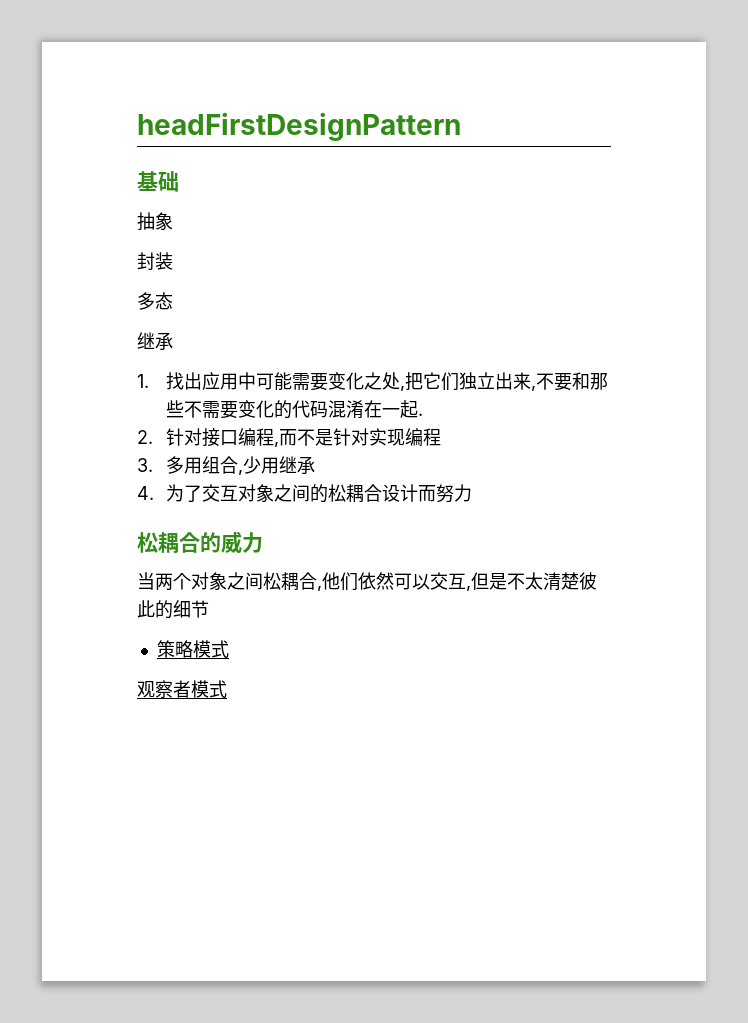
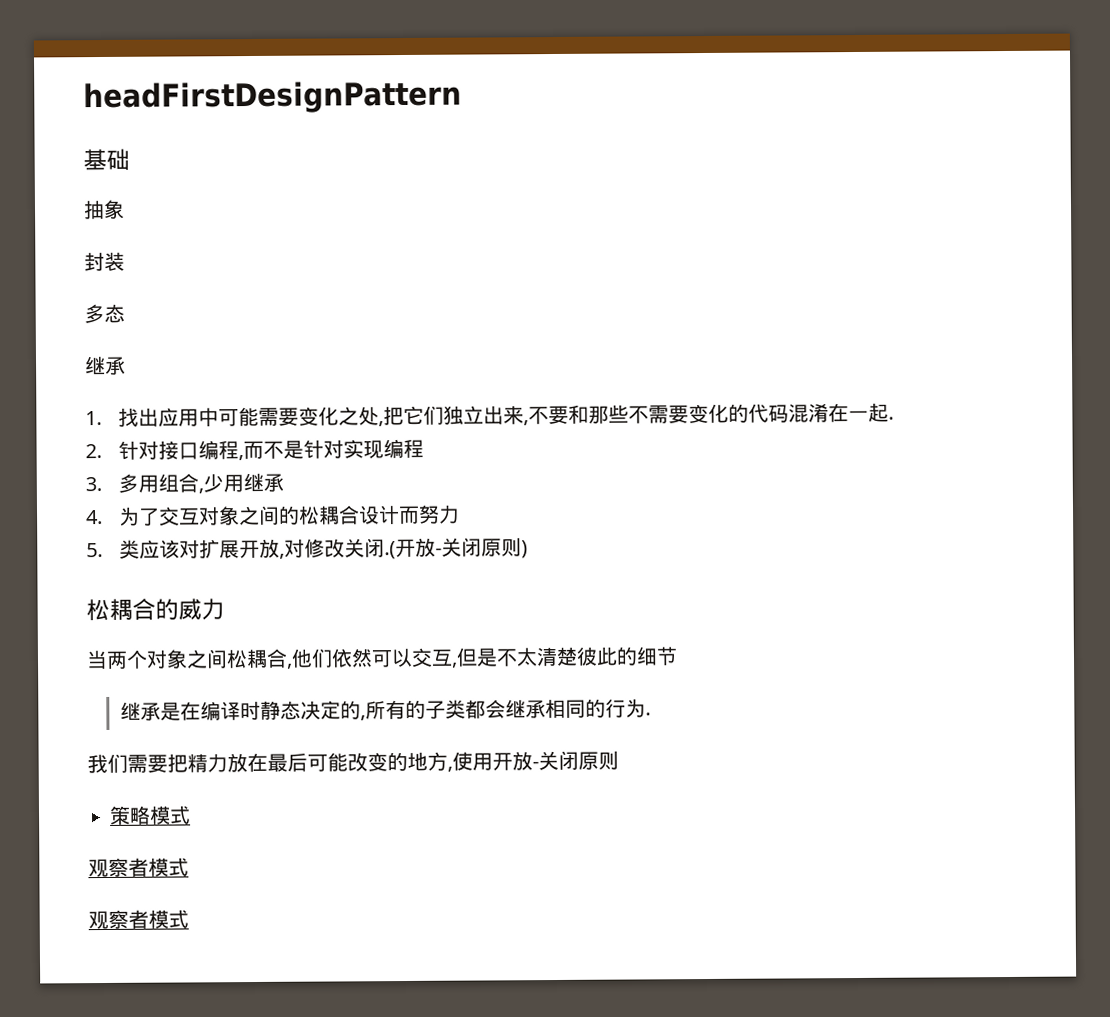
+ 5.类应该对扩展开放,对修改关闭.(开放-关闭原则)
+ 继承是在编译时静态决定的,所有的子类都会继承相同的行为.
+ 我们需要把精力放在最后可能改变的地方,使用开放-关闭原则
  策略模式
+ 观察者模式

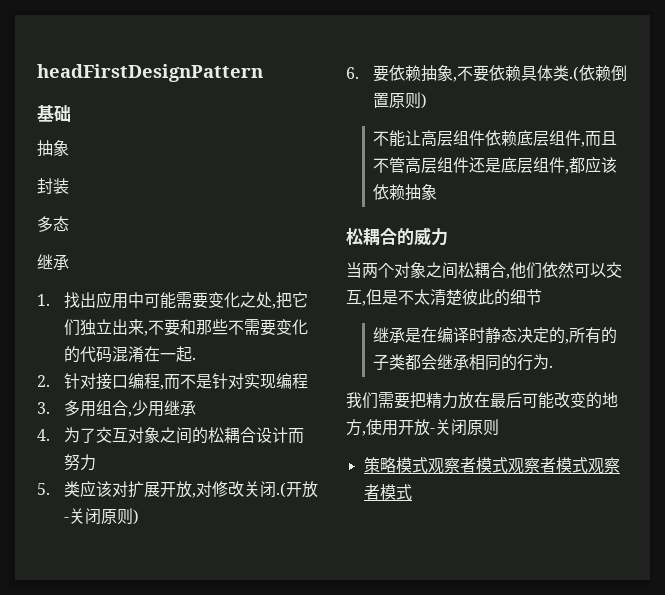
+ 6.要依赖抽象,不要依赖具体类.(依赖倒置原则)
+ 不能让高层组件依赖底层组件,而且不管高层组件还是底层组件,都应该依赖抽象
- 策略模式
- 观察者模式
- 观察者模式
+ 策略模式观察者模式观察者模式观察者模式

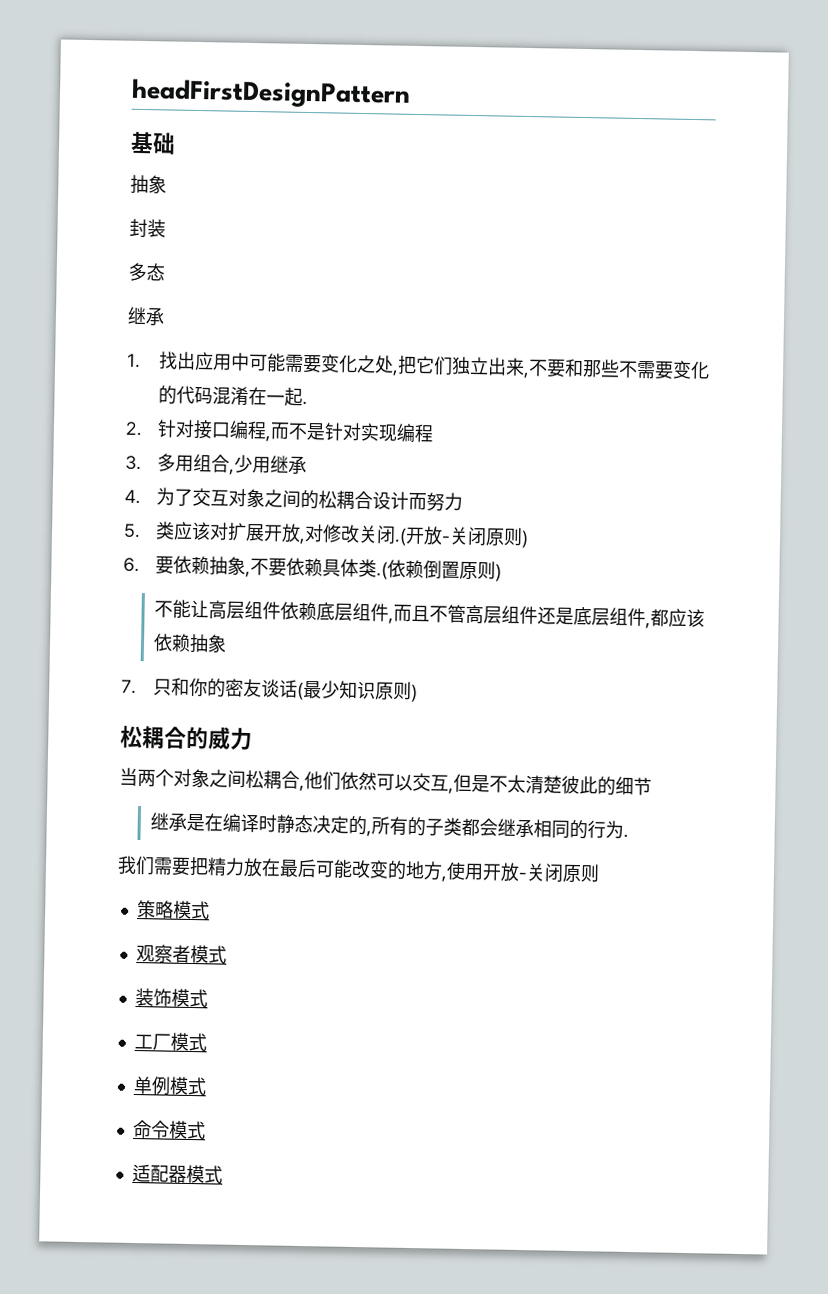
+ 7.只和你的密友谈话(最少知识原则)
- 策略模式观察者模式观察者模式观察者模式
+ 策略模式
+ 观察者模式
+ 装饰模式
+ 工厂模式
+ 单例模式
+ 命令模式
+ 适配器模式

